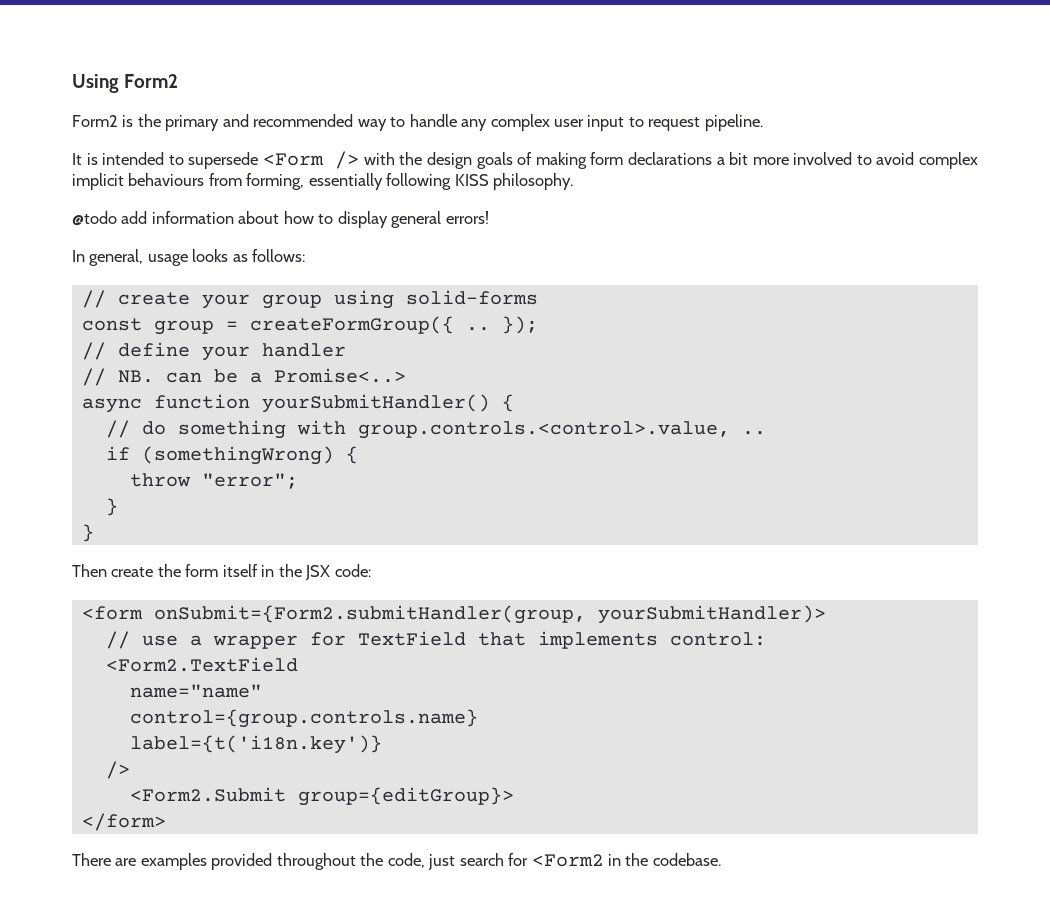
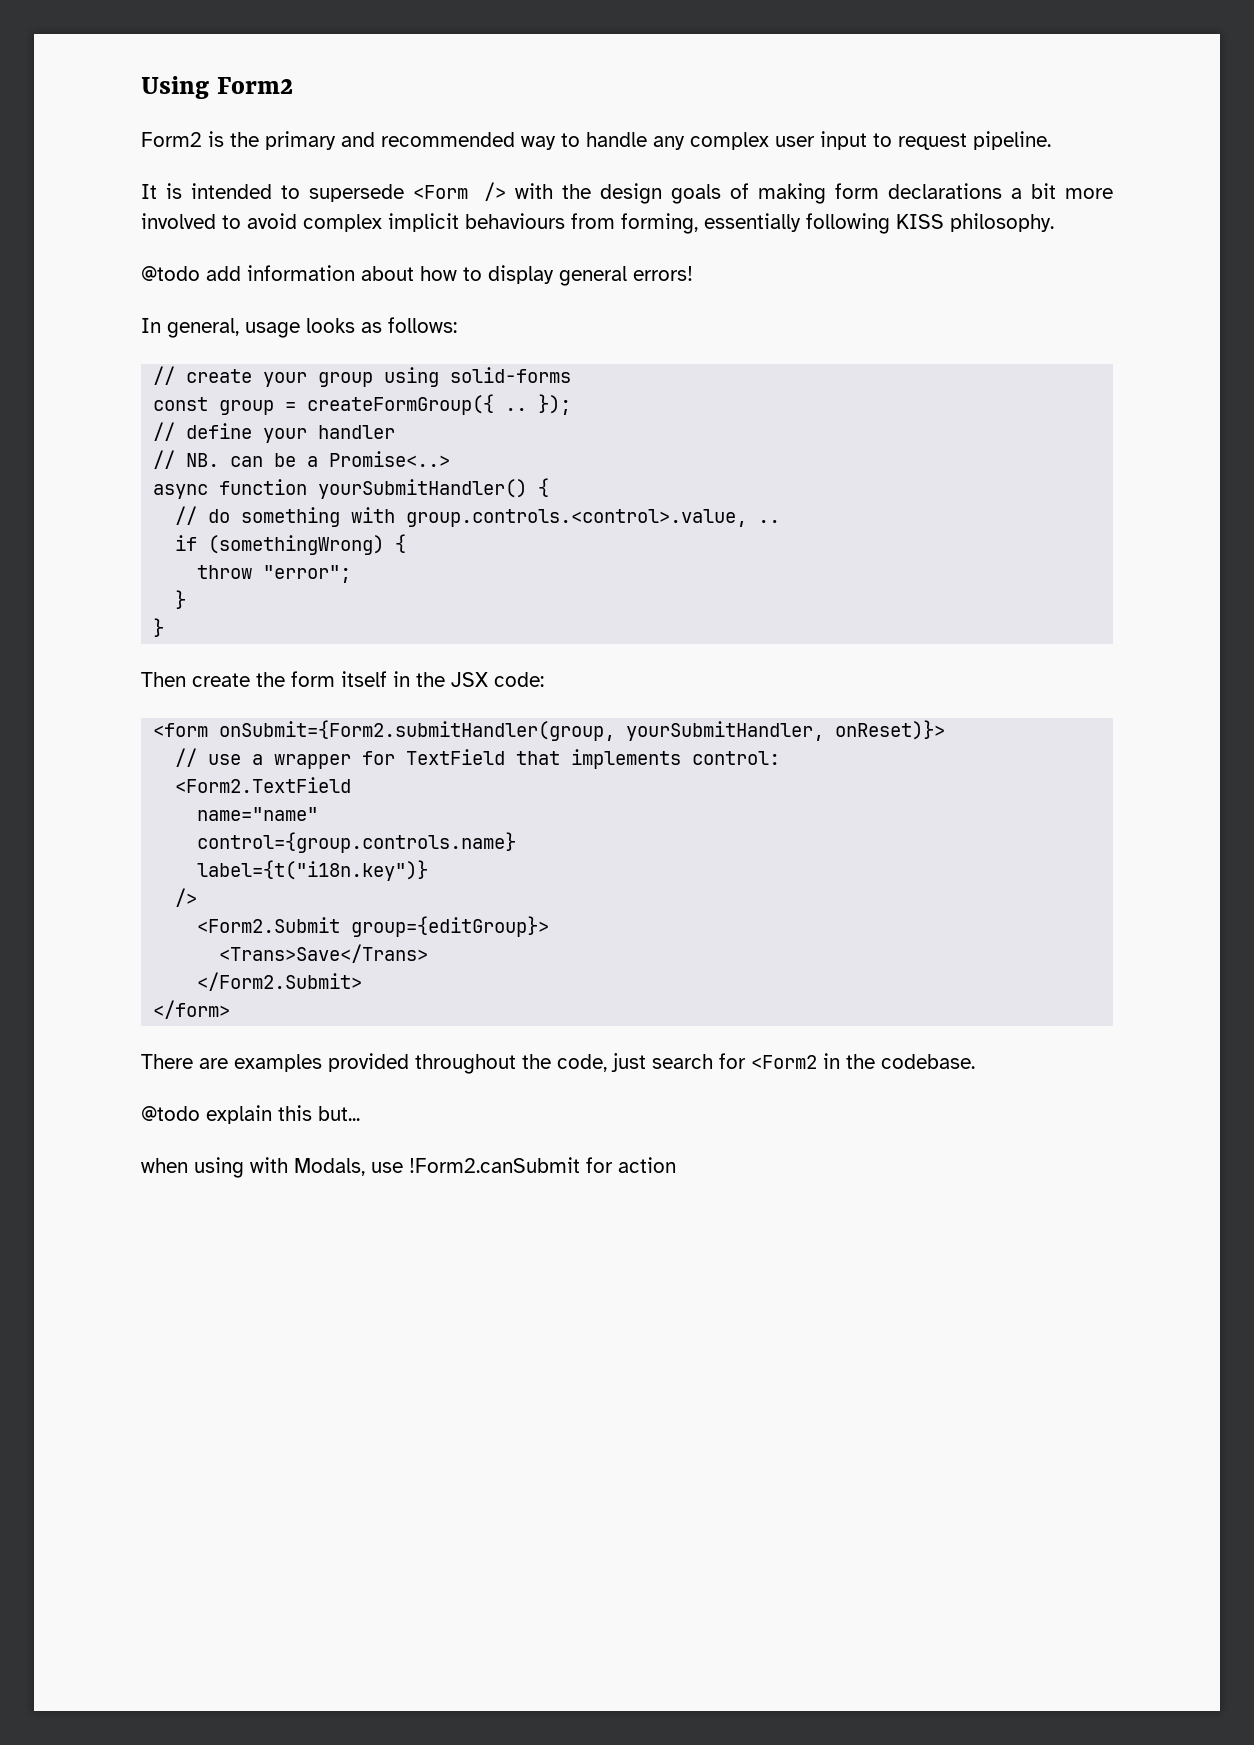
- <form onSubmit={Form2.submitHandler(group, yourSubmitHandler)>
+ <form onSubmit={Form2.submitHandler(group, yourSubmitHandler, onReset)}>
- label={t('i18n.key')}
+ label={t("i18n.key")}
+ <Trans>Save</Trans>
+ </Form2.Submit>
+ @todo explain this but...
+ when using with Modals, use !Form2.canSubmit for action

